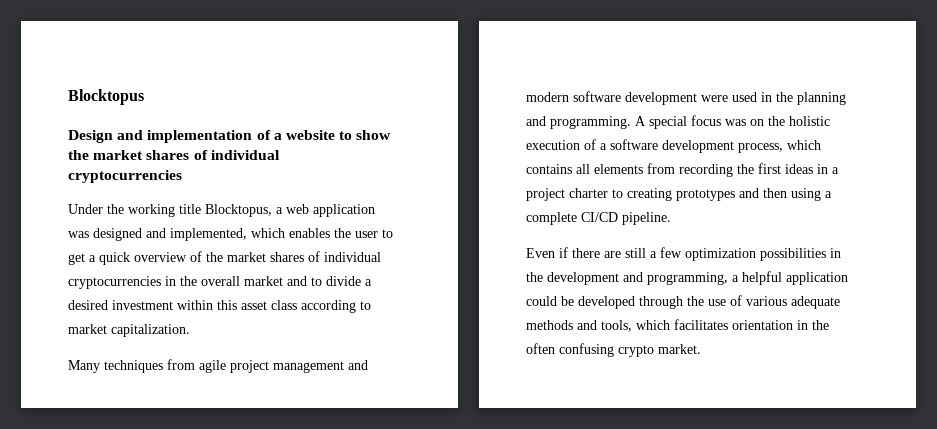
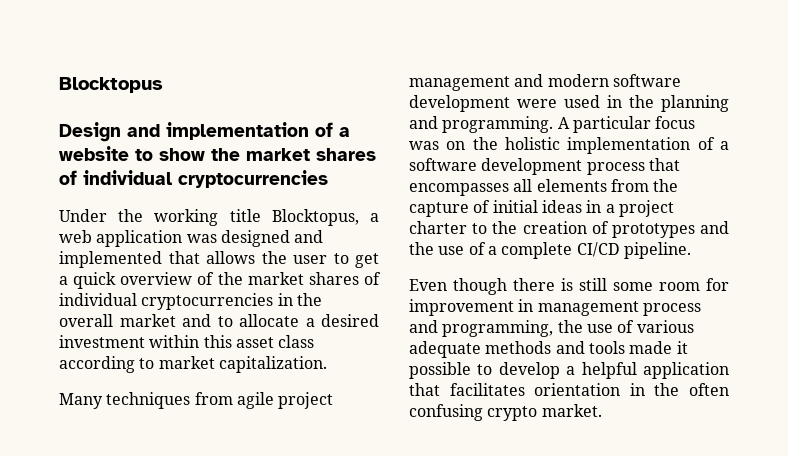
- Under the working title Blocktopus, a web application was designed and implemented, which enables the user to get a quick overview of the market shares of individual cryptocurrencies in the overall market and to divide a desired investment within this asset class according to market capitalization.
+ Under the working title Blocktopus, a web application was designed and implemented that allows the user to get a quick overview of the market shares of individual cryptocurrencies in the overall market and to allocate a desired investment within this asset class according to market capitalization.
- A special focus was on the holistic execution of a software development process, which contains all elements from recording the first ideas in a project charter to creating prototypes and then using a complete CI/CD pipeline.
+ A particular focus was on the holistic implementation of a software development process that encompasses all elements from the capture of initial ideas in a project charter to the creation of prototypes and the use of a complete CI/CD pipeline.
- Even if there are still a few optimization possibilities in the development and programming, a helpful application could be developed through the use of various adequate methods and tools, which facilitates orientation in the often confusing crypto market.
+ Even though there is still some room for improvement in management process and programming, the use of various adequate methods and tools made it possible to develop a helpful application that facilitates orientation in the often confusing crypto market.

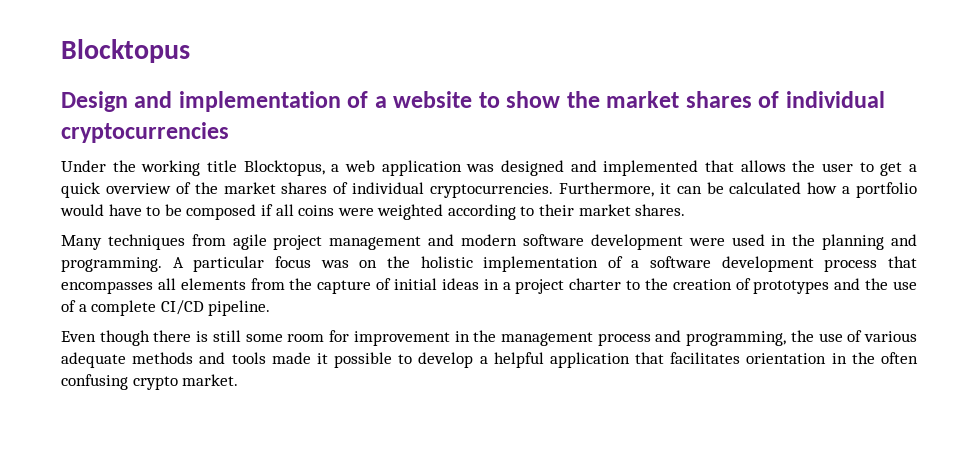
- Under the working title Blocktopus, a web application was designed and implemented that allows the user to get a quick overview of the market shares of individual cryptocurrencies in the overall market and to allocate a desired investment within this asset class according to market capitalization.
+ Under the working title Blocktopus, a web application was designed and implemented that allows the user to get a quick overview of the market shares of individual cryptocurrencies. Furthermore, it can be calculated how a portfolio would have to be composed if all coins were weighted according to their market shares.
- Even though there is still some room for improvement in management process and programming, the use of various adequate methods and tools made it possible to develop a helpful application that facilitates orientation in the often confusing crypto market.
+ Even though there is still some room for improvement in the management process and programming, the use of various adequate methods and tools made it possible to develop a helpful application that facilitates orientation in the often confusing crypto market.

